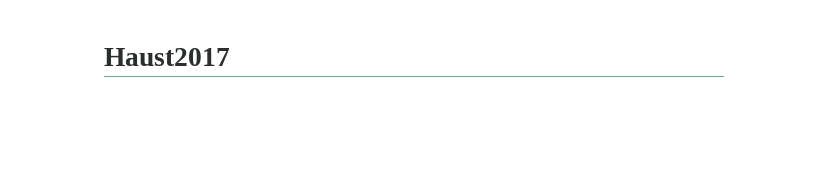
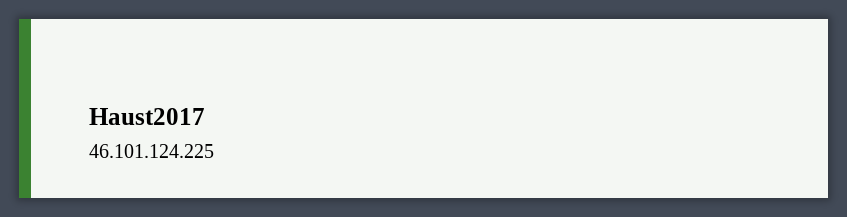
+ 46.101.124.225

